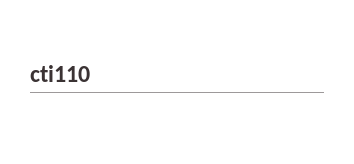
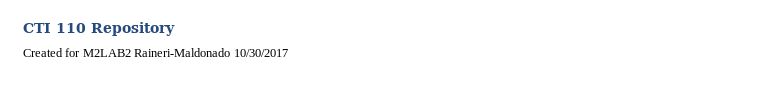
- cti110
+ CTI 110 Repository
+ Created for M2LAB2 Raineri-Maldonado 10/30/2017

